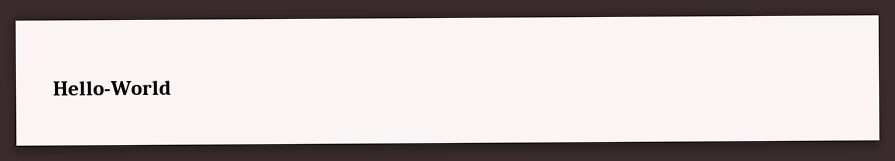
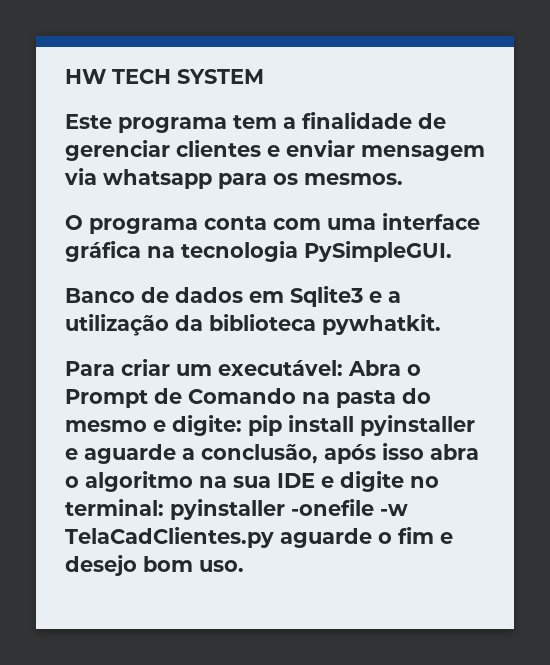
- Hello-World
+ HW TECH SYSTEM
+ Este programa tem a finalidade de gerenciar clientes e enviar mensagem via whatsapp para os mesmos.
+ O programa conta com uma interface gráfica na tecnologia PySimpleGUI.
+ Banco de dados em Sqlite3 e a utilização da biblioteca pywhatkit.
+ Para criar um executável: Abra o Prompt de Comando na pasta do mesmo e digite: pip install pyinstaller e aguarde a conclusão, após isso abra o algoritmo na sua IDE e digite no terminal: pyinstaller -onefile -w TelaCadClientes.py aguarde o fim e desejo bom uso.

